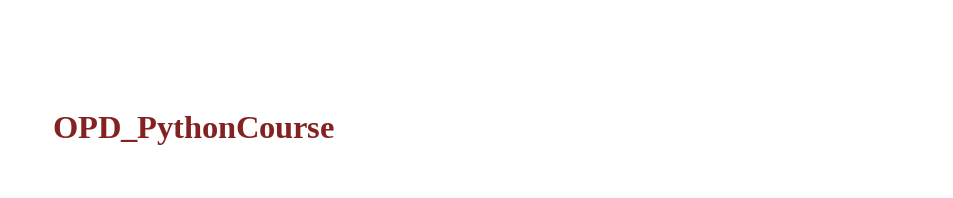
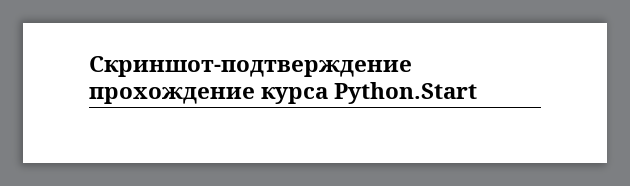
- OPD_PythonCourse
+ Скриншот-подтверждение прохождение курса Python.Start

